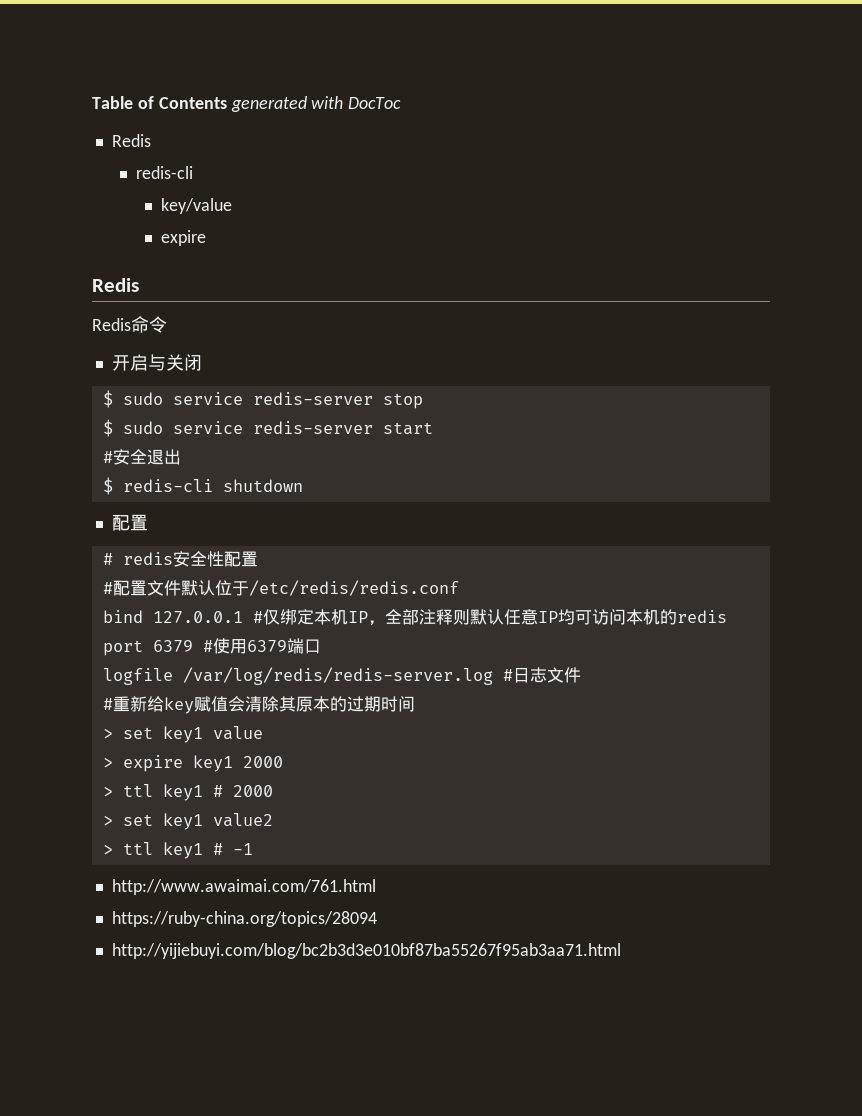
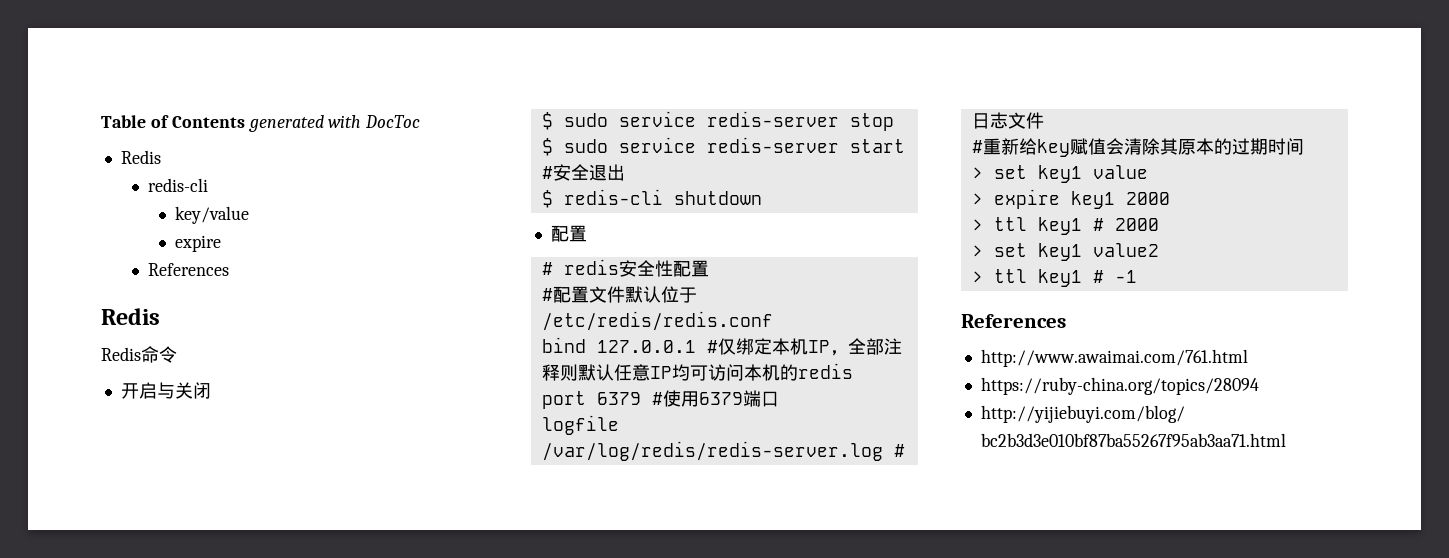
  key/value
  expire
+ References
  > ttl key1 # -1
+ References

